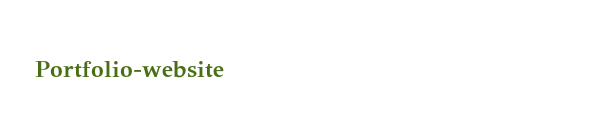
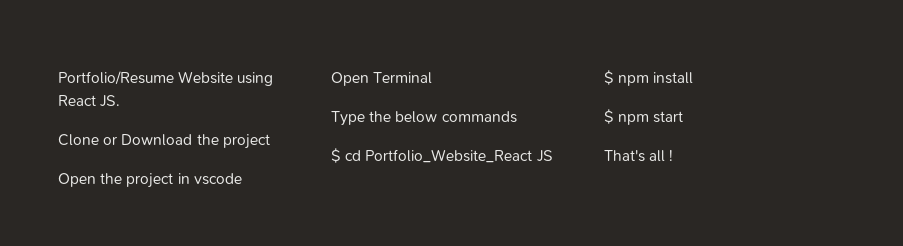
- Portfolio-website
+ Portfolio/Resume Website using React JS.
+ Clone or Download the project
+ Open the project in vscode
+ Open Terminal
+ Type the below commands
+ $ cd Portfolio_Website_React JS
+ $ npm install
+ $ npm start
+ That's all !

